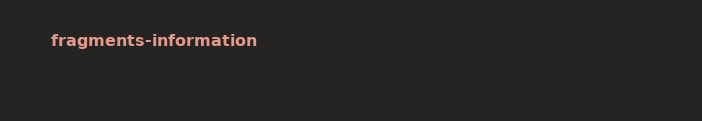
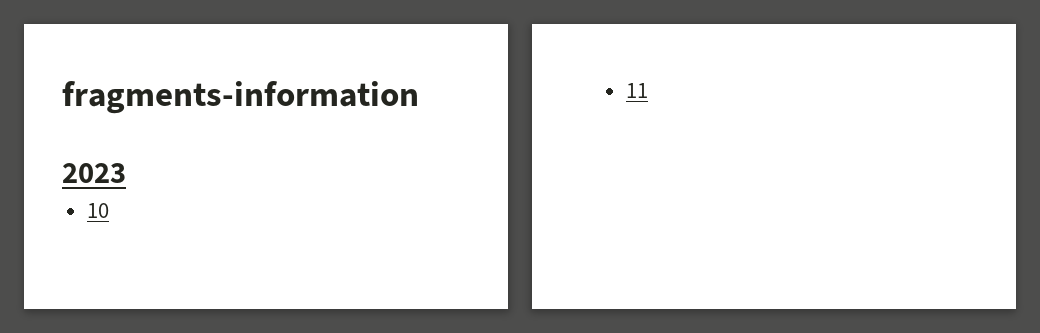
+ 2023
+ 10
+ 11

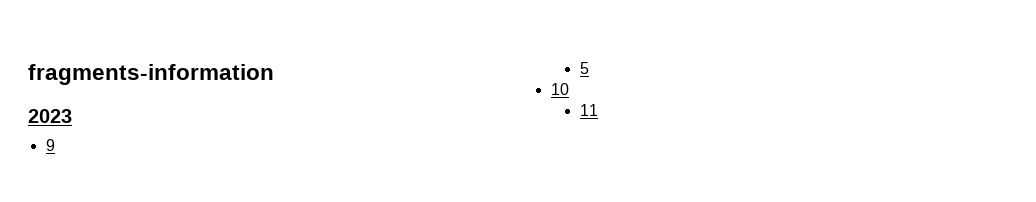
+ 9
+ 5

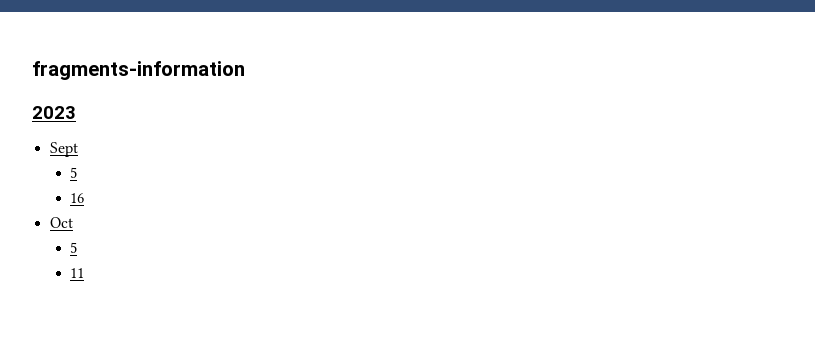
- 9
+ Sept
  5
- 10
+ 16
+ Oct
+ 5

